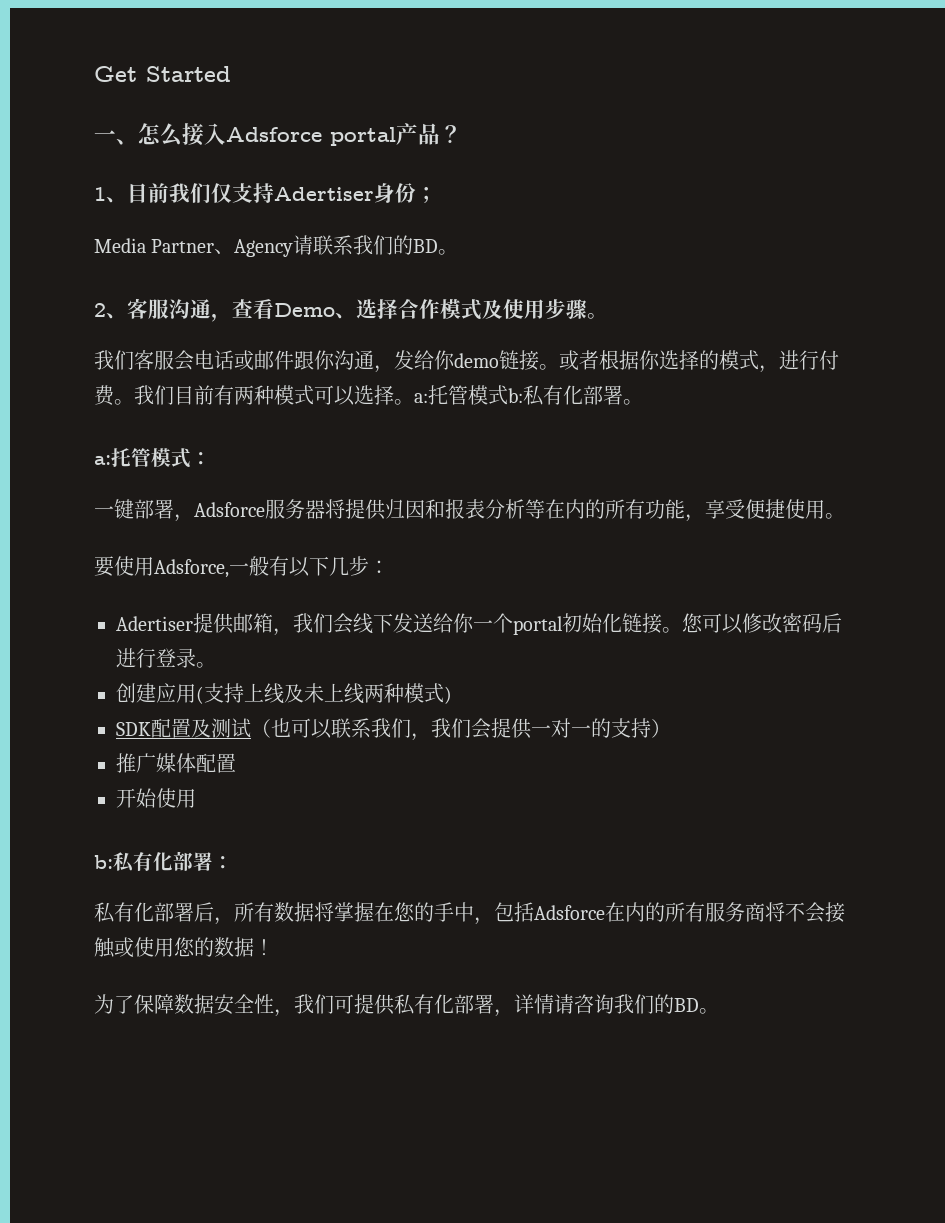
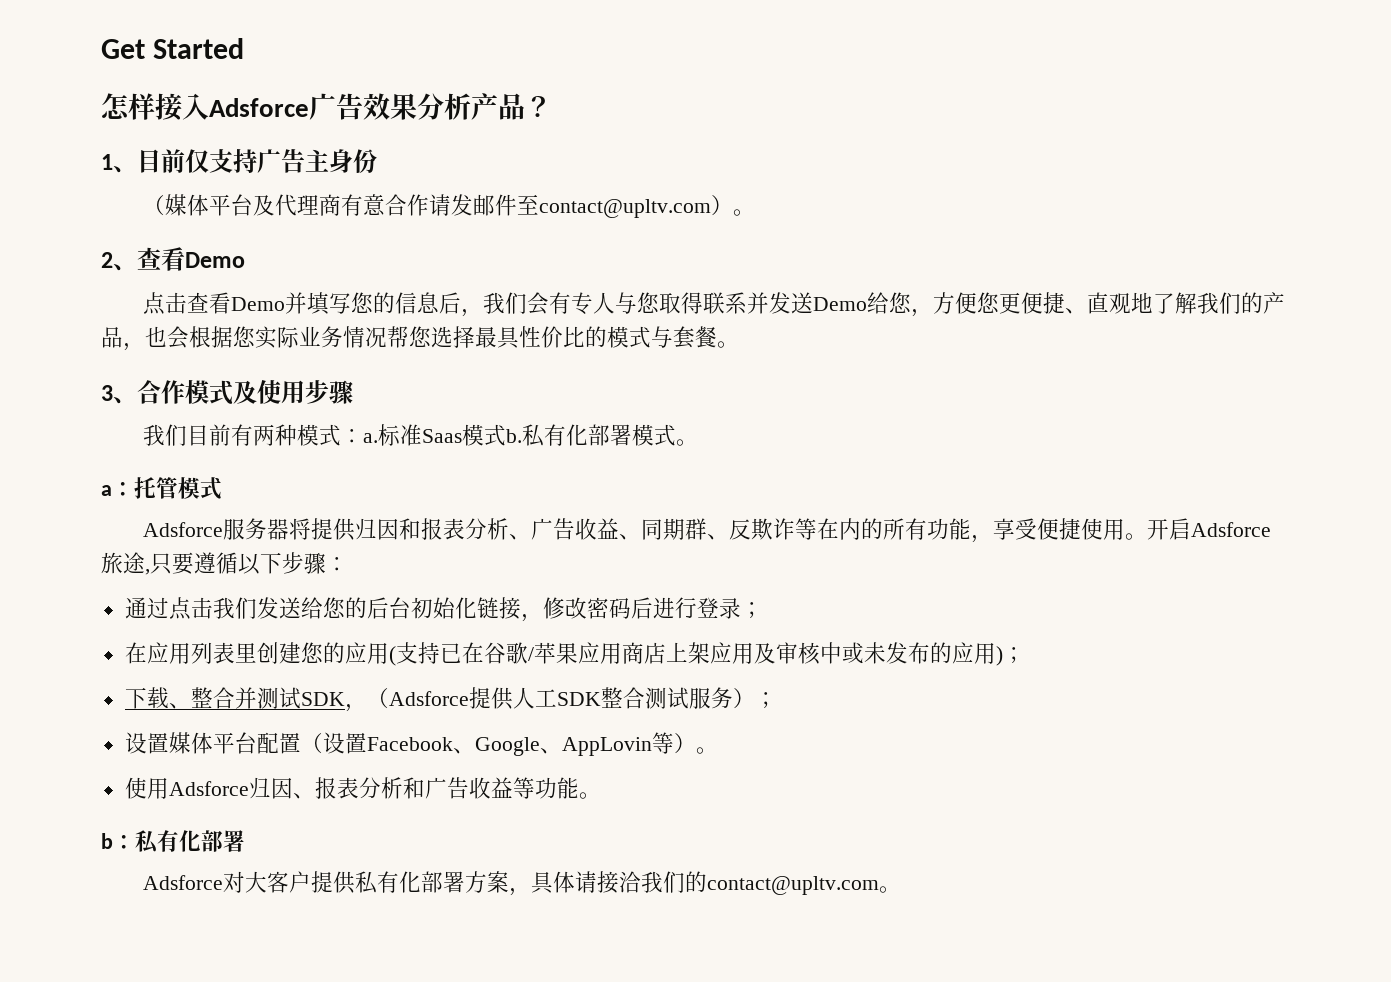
- 一、怎么接入Adsforce portal产品？
- 1、目前我们仅支持Adertiser身份；
- Media Partner、Agency请联系我们的BD。
+ 怎样接入Adsforce广告效果分析产品？
+ 1、目前仅支持广告主身份
+ （媒体平台及代理商有意合作请发邮件至contact@upltv.com）。
- 2、客服沟通，查看Demo、选择合作模式及使用步骤。
- 我们客服会电话或邮件跟你沟通，发给你demo链接。或者根据你选择的模式，进行付费。我们目前有两种模式可以选择。a:托管模式b:私有化部署。
- a:托管模式：
- 一键部署，Adsforce服务器将提供归因和报表分析等在内的所有功能，享受便捷使用。
- 要使用Adsforce,一般有以下几步：
- Adertiser提供邮箱，我们会线下发送给你一个portal初始化链接。您可以修改密码后进行登录。
- 创建应用(支持上线及未上线两种模式)
- SDK配置及测试（也可以联系我们，我们会提供一对一的支持）
- 推广媒体配置
- 开始使用
- b:私有化部署：
- 私有化部署后，所有数据将掌握在您的手中，包括Adsforce在内的所有服务商将不会接触或使用您的数据！
- 为了保障数据安全性，我们可提供私有化部署，详情请咨询我们的BD。
+ 2、查看Demo
+ 点击查看Demo并填写您的信息后，我们会有专人与您取得联系并发送Demo给您，方便您更便捷、直观地了解我们的产品，也会根据您实际业务情况帮您选择最具性价比的模式与套餐。
+ 3、合作模式及使用步骤
+ 我们目前有两种模式：a.标准Saas模式b.私有化部署模式。
+ a：托管模式
+ Adsforce服务器将提供归因和报表分析、广告收益、同期群、反欺诈等在内的所有功能，享受便捷使用。开启Adsforce旅途,只要遵循以下步骤：
+ 通过点击我们发送给您的后台初始化链接，修改密码后进行登录；
+ 在应用列表里创建您的应用(支持已在谷歌/苹果应用商店上架应用及审核中或未发布的应用)；
+ 下载、整合并测试SDK，（Adsforce提供人工SDK整合测试服务）；
+ 设置媒体平台配置（设置Facebook、Google、AppLovin等）。
+ 使用Adsforce归因、报表分析和广告收益等功能。
+ b：私有化部署
+ Adsforce对大客户提供私有化部署方案，具体请接洽我们的contact@upltv.com。

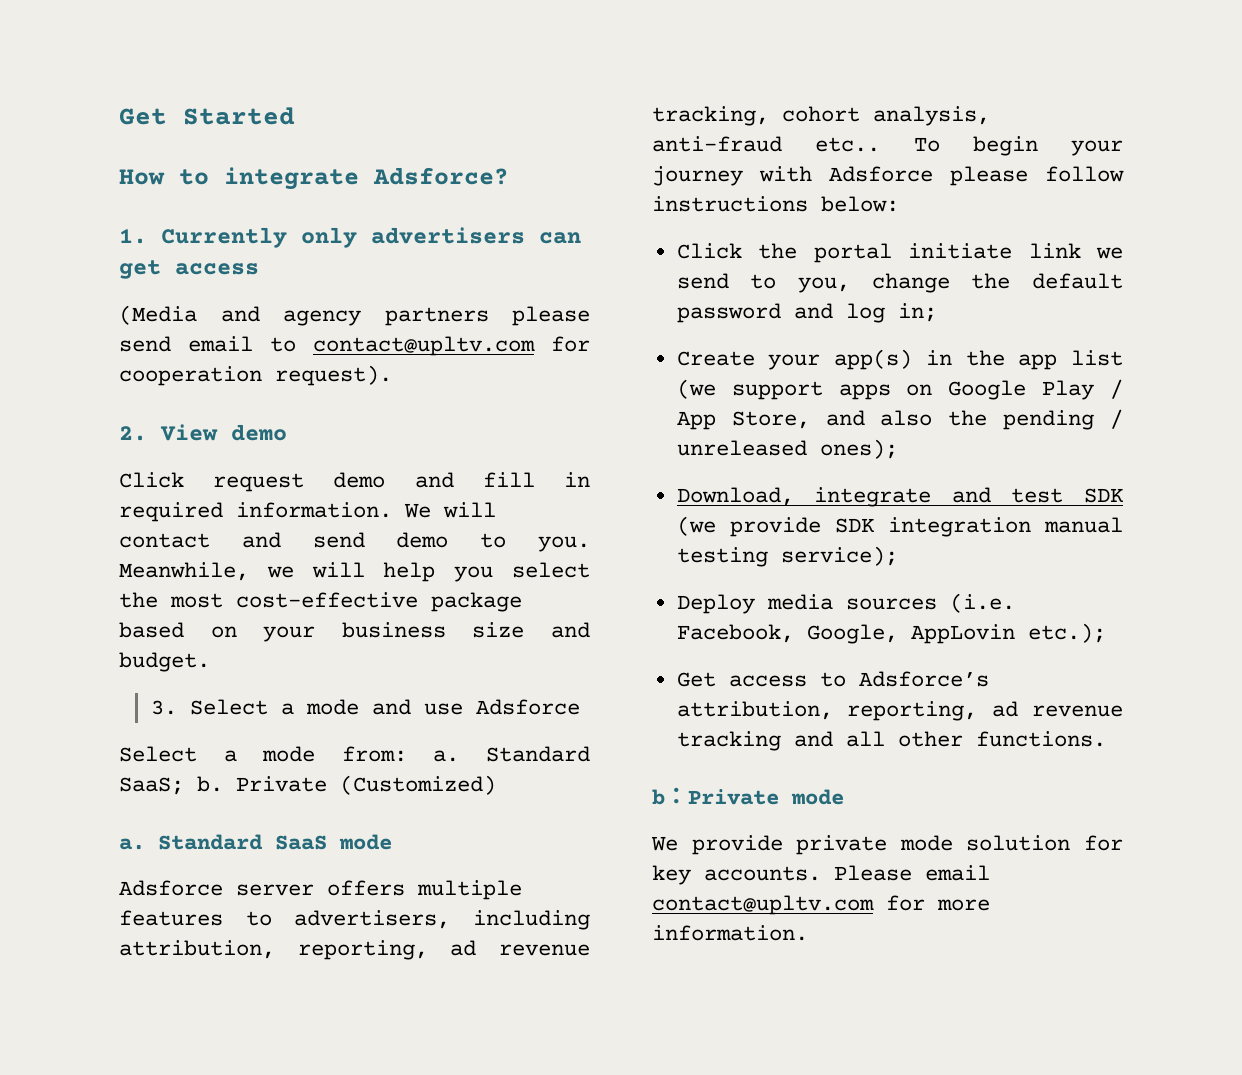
- 怎样接入Adsforce广告效果分析产品？
- 1、目前仅支持广告主身份
- （媒体平台及代理商有意合作请发邮件至contact@upltv.com）。
- 2、查看Demo
- 点击查看Demo并填写您的信息后，我们会有专人与您取得联系并发送Demo给您，方便您更便捷、直观地了解我们的产品，也会根据您实际业务情况帮您选择最具性价比的模式与套餐。
- 3、合作模式及使用步骤
- 我们目前有两种模式：a.标准Saas模式b.私有化部署模式。
- a：托管模式
- Adsforce服务器将提供归因和报表分析、广告收益、同期群、反欺诈等在内的所有功能，享受便捷使用。开启Adsforce旅途,只要遵循以下步骤：
- 通过点击我们发送给您的后台初始化链接，修改密码后进行登录；
- 在应用列表里创建您的应用(支持已在谷歌/苹果应用商店上架应用及审核中或未发布的应用)；
- 下载、整合并测试SDK，（Adsforce提供人工SDK整合测试服务）；
- 设置媒体平台配置（设置Facebook、Google、AppLovin等）。
- 使用Adsforce归因、报表分析和广告收益等功能。
- b：私有化部署
- Adsforce对大客户提供私有化部署方案，具体请接洽我们的contact@upltv.com。
+ How to integrate Adsforce?
+ 1. Currently only advertisers can get access
+ (Media and agency partners please send email to contact@upltv.com for cooperation request).
+ 2. View demo
+ Click request demo and fill in required information. We will contact and send demo to you. Meanwhile, we will help you select the most cost-effective package based on your business size and budget.
+ 3. Select a mode and use Adsforce
+ Select a mode from: a. Standard SaaS; b. Private (Customized)
+ a. Standard SaaS mode
+ Adsforce server offers multiple features to advertisers, including attribution, reporting, ad revenue tracking, cohort analysis, anti-fraud etc.. To begin your journey with Adsforce please follow instructions below:
+ Click the portal initiate link we send to you, change the default password and log in;
+ Create your app(s) in the app list (we support apps on Google Play / App Store, and also the pending / unreleased ones);
+ Download, integrate and test SDK (we provide SDK integration manual testing service);
+ Deploy media sources (i.e. Facebook, Google, AppLovin etc.);
+ Get access to Adsforce’s attribution, reporting, ad revenue tracking and all other functions.
+ b：Private mode
+ We provide private mode solution for key accounts. Please email contact@upltv.com for more information.

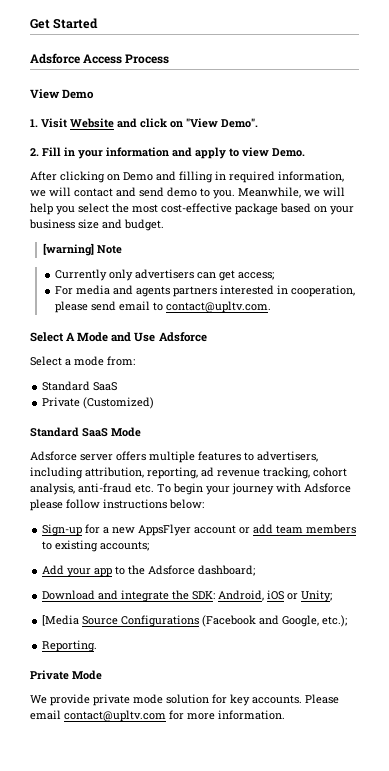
- How to integrate Adsforce?
- 1. Currently only advertisers can get access
- (Media and agency partners please send email to contact@upltv.com for cooperation request).
- 2. View demo
- Click request demo and fill in required information. We will contact and send demo to you.
+ Adsforce Access Process
+ View Demo
+ 1. Visit Website and click on "View Demo".
+ 2. Fill in your information and apply to view Demo.
+ After clicking on Demo and filling in required information, we will contact and send demo to you.
- 3. Select a mode and use Adsforce
+ [warning] Note
+ Currently only advertisers can get access;
+ For media and agents partners interested in cooperation, please send email to contact@upltv.com.
+ Select A Mode and Use Adsforce
- Select a mode from: a. Standard SaaS; b. Private (Customized)
+ Select a mode from:
+ Standard SaaS
+ Private (Customized)
- a. Standard SaaS mode
+ Standard SaaS Mode
- Adsforce server offers multiple features to advertisers, including attribution, reporting, ad revenue tracking, cohort analysis, anti-fraud etc.. To begin your journey with Adsforce please follow instructions below:
+ Adsforce server offers multiple features to advertisers, including attribution, reporting, ad revenue tracking, cohort analysis, anti-fraud etc. To begin your journey with Adsforce please follow instructions below:
- Click the portal initiate link we send to you, change the default password and log in;
- Create your app(s) in the app list (we support apps on Google Play / App Store, and also the pending / unreleased ones);
- Download, integrate and test SDK (we provide SDK integration manual testing service);
- Deploy media sources (i.e. Facebook, Google, AppLovin etc.);
- Get access to Adsforce’s attribution, reporting, ad revenue tracking and all other functions.
- b：Private mode
+ Sign-up for a new AppsFlyer account or add team members to existing accounts;
+ Add your app to the Adsforce dashboard;
+ Download and integrate the SDK: Android, iOS or Unity;
+ [Media Source Configurations (Facebook and Google, etc.);
+ Reporting.
+ Private Mode

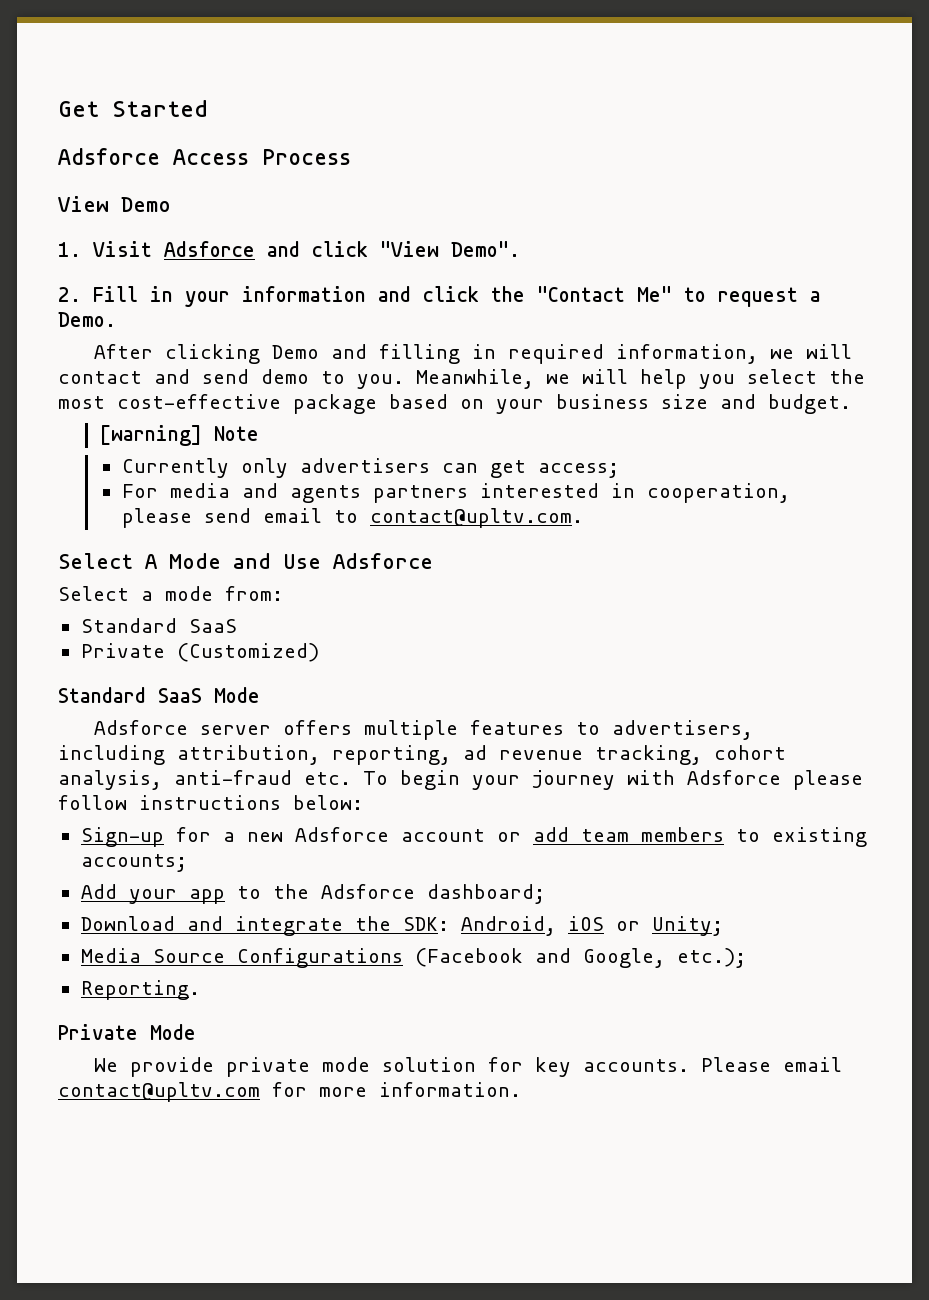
- 1. Visit Website and click on "View Demo".
+ 1. Visit Adsforce and click "View Demo".
- 2. Fill in your information and apply to view Demo.
+ 2. Fill in your information and click the "Contact Me" to request a Demo.
- After clicking on Demo and filling in required information, we will contact and send demo to you.
+ After clicking Demo and filling in required information, we will contact and send demo to you.
- Sign-up for a new AppsFlyer account or add team members to existing accounts;
+ Sign-up for a new Adsforce account or add team members to existing accounts;
- [Media Source Configurations (Facebook and Google, etc.);
+ Media Source Configurations (Facebook and Google, etc.);

